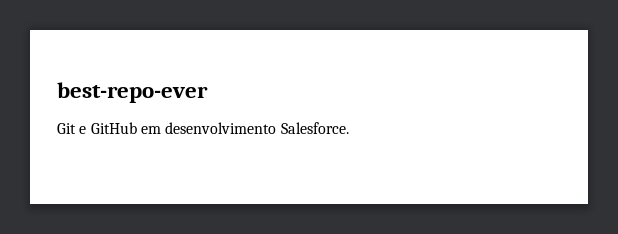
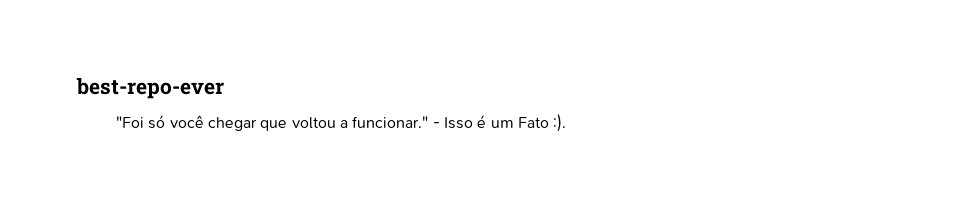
- Git e GitHub em desenvolvimento Salesforce.
+ "Foi só você chegar que voltou a funcionar." - Isso é um Fato :).

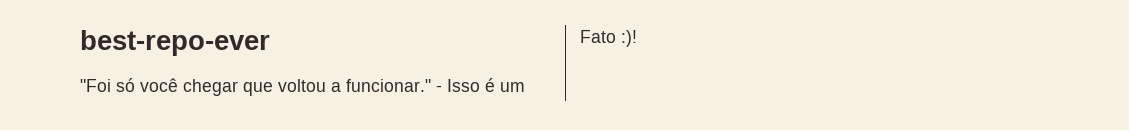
- - Isso é um Fato :).
+ - Isso é um Fato :)!

